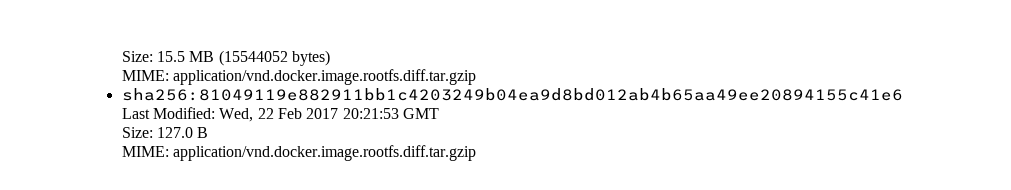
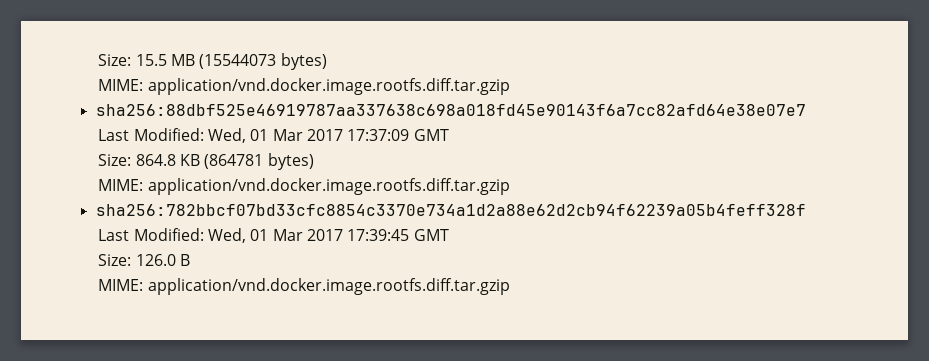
- Size: 15.5 MB (15544052 bytes)
+ Size: 15.5 MB (15544073 bytes)
  MIME: application/vnd.docker.image.rootfs.diff.tar.gzip
- sha256:81049119e882911bb1c4203249b04ea9d8bd012ab4b65aa49ee20894155c41e6
- Last Modified: Wed, 22 Feb 2017 20:21:53 GMT
- Size: 127.0 B
+ sha256:88dbf525e46919787aa337638c698a018fd45e90143f6a7cc82afd64e38e07e7
+ Last Modified: Wed, 01 Mar 2017 17:37:09 GMT
+ Size: 864.8 KB (864781 bytes)
+ MIME: application/vnd.docker.image.rootfs.diff.tar.gzip
+ sha256:782bbcf07bd33cfc8854c3370e734a1d2a88e62d2cb94f62239a05b4feff328f
+ Last Modified: Wed, 01 Mar 2017 17:39:45 GMT
+ Size: 126.0 B

